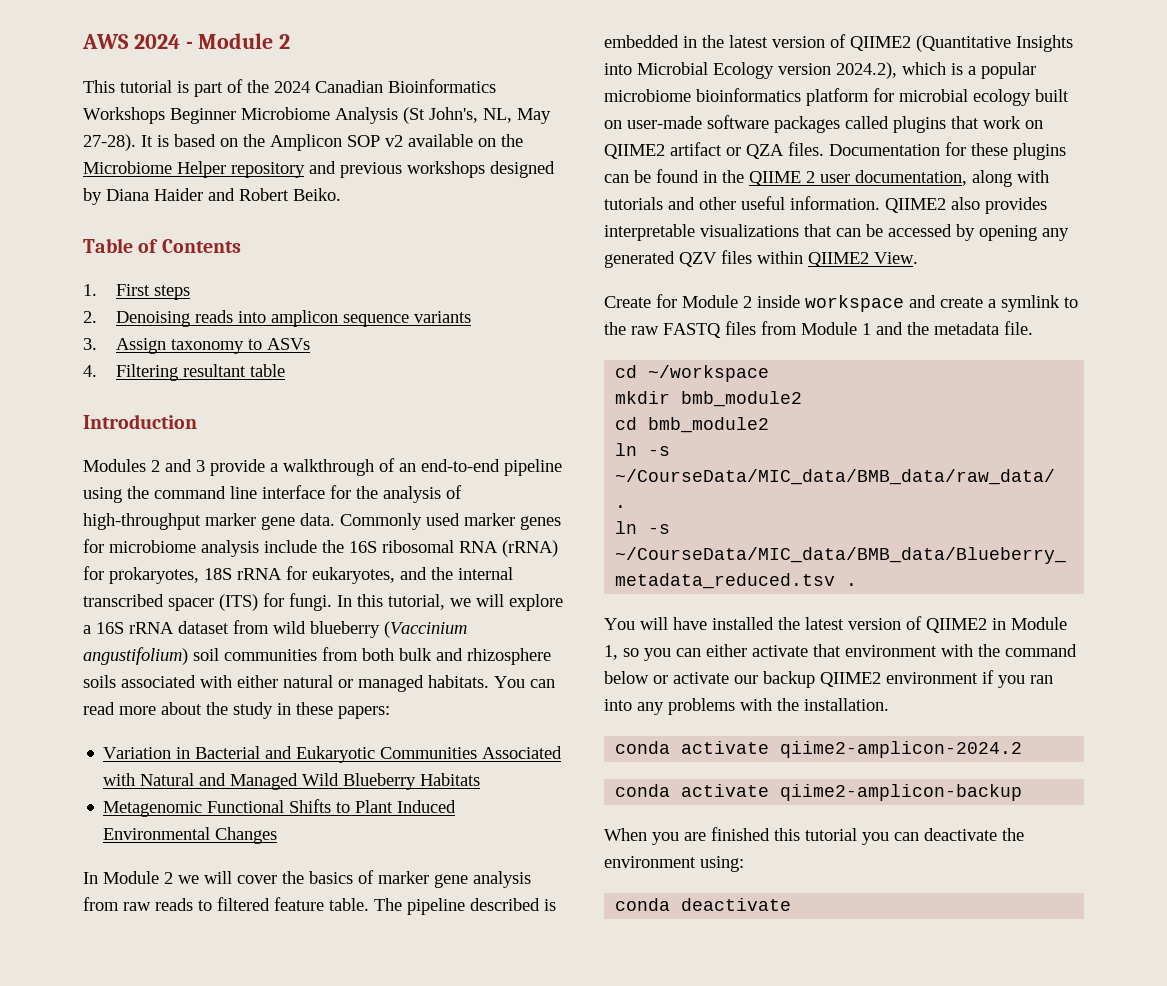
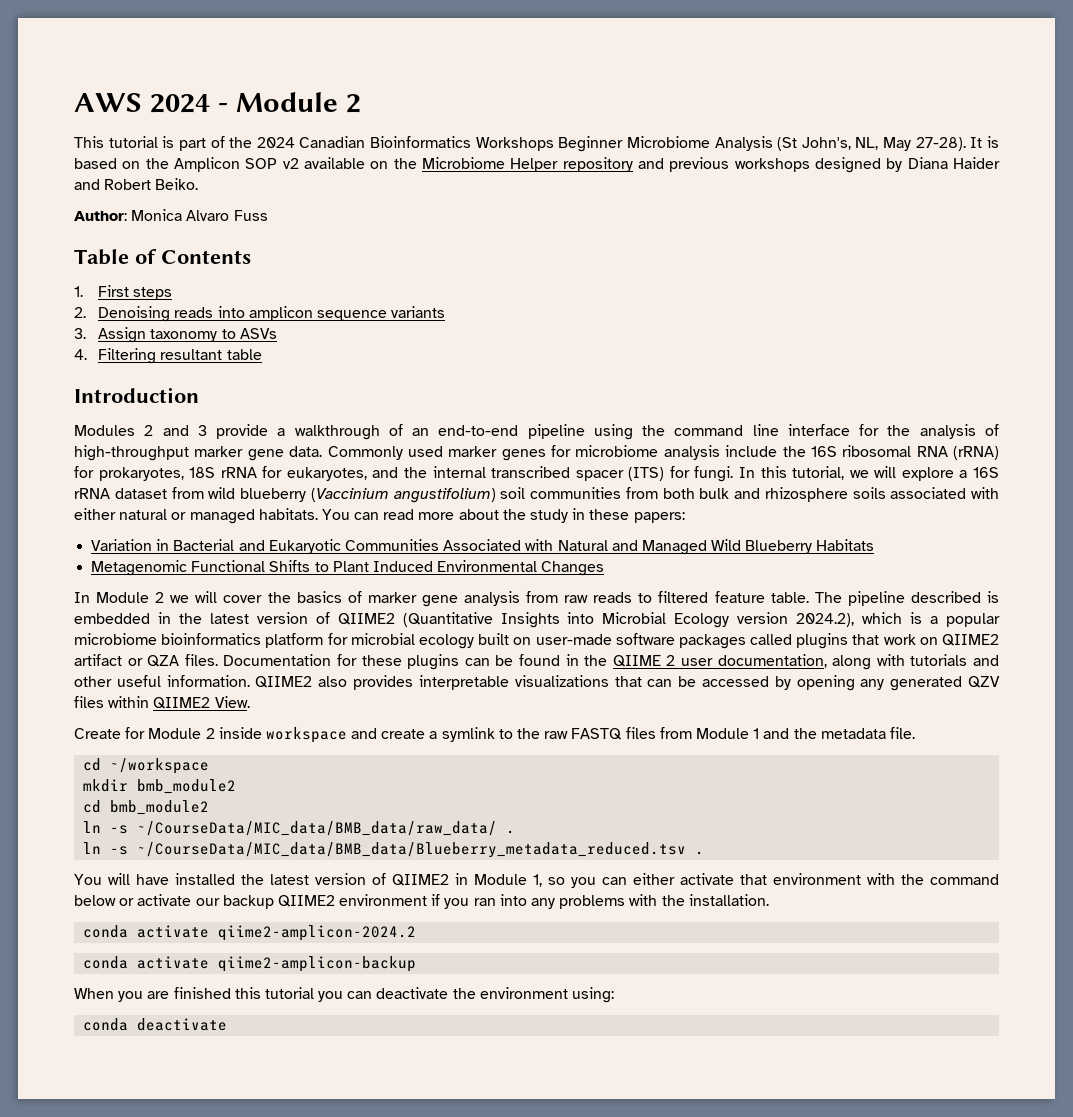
+ Author: Monica Alvaro Fuss

